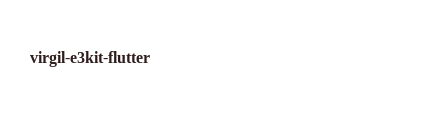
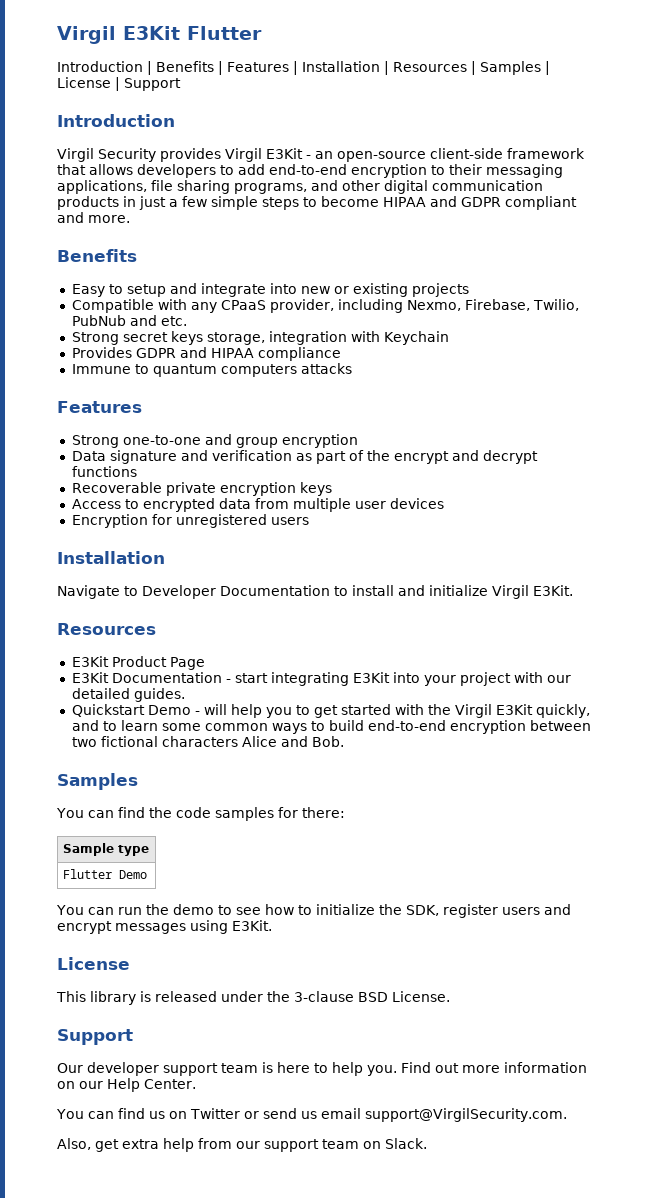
- virgil-e3kit-flutter
+ Virgil E3Kit Flutter
+ Introduction | Benefits | Features | Installation | Resources | Samples | License | Support
+ Introduction
+ Virgil Security provides Virgil E3Kit - an open-source client-side framework that allows developers to add end-to-end encryption to their messaging applications, file sharing programs, and other digital communication products in just a few simple steps to become HIPAA and GDPR compliant and more.
+ Benefits
+ Easy to setup and integrate into new or existing projects
+ Compatible with any CPaaS provider, including Nexmo, Firebase, Twilio, PubNub and etc.
+ Strong secret keys storage, integration with Keychain
+ Provides GDPR and HIPAA compliance
+ Immune to quantum computers attacks
+ Features
+ Strong one-to-one and group encryption
+ Data signature and verification as part of the encrypt and decrypt functions
+ Recoverable private encryption keys
+ Access to encrypted data from multiple user devices
+ Encryption for unregistered users
+ Installation
+ Navigate to Developer Documentation to install and initialize Virgil E3Kit.
+ Resources
+ E3Kit Product Page
+ E3Kit Documentation - start integrating E3Kit into your project with our detailed guides.
+ Quickstart Demo - will help you to get started with the Virgil E3Kit quickly, and to learn some common ways to build end-to-end encryption between two fictional characters Alice and Bob.
+ Samples
+ You can find the code samples for there:
+ Sample type
+ Flutter Demo
+ You can run the demo to see how to initialize the SDK, register users and encrypt messages using E3Kit.
+ License
+ This library is released under the 3-clause BSD License.
+ Support
+ Our developer support team is here to help you. Find out more information on our Help Center.
+ You can find us on Twitter or send us email support@VirgilSecurity.com.
+ Also, get extra help from our support team on Slack.

